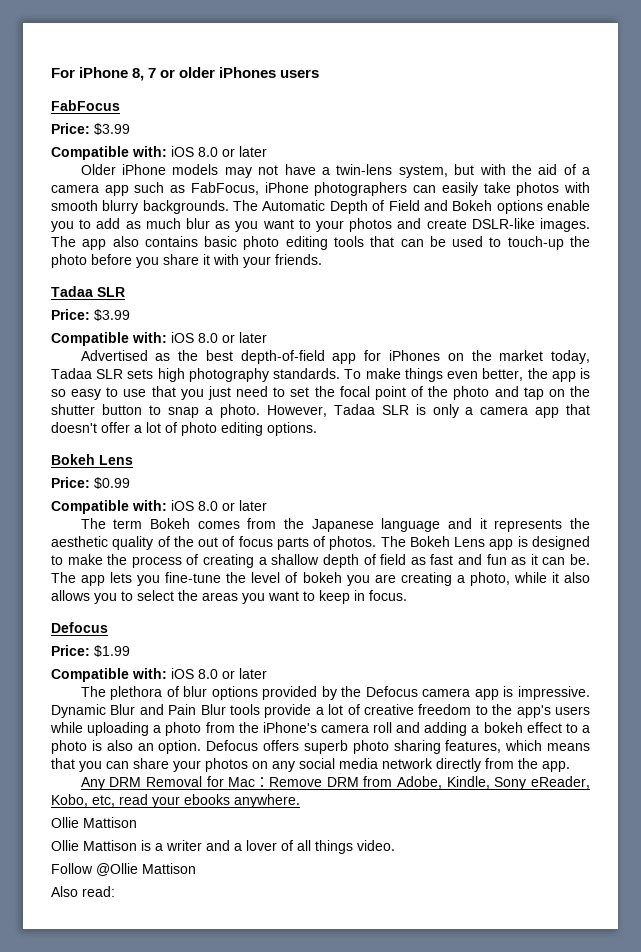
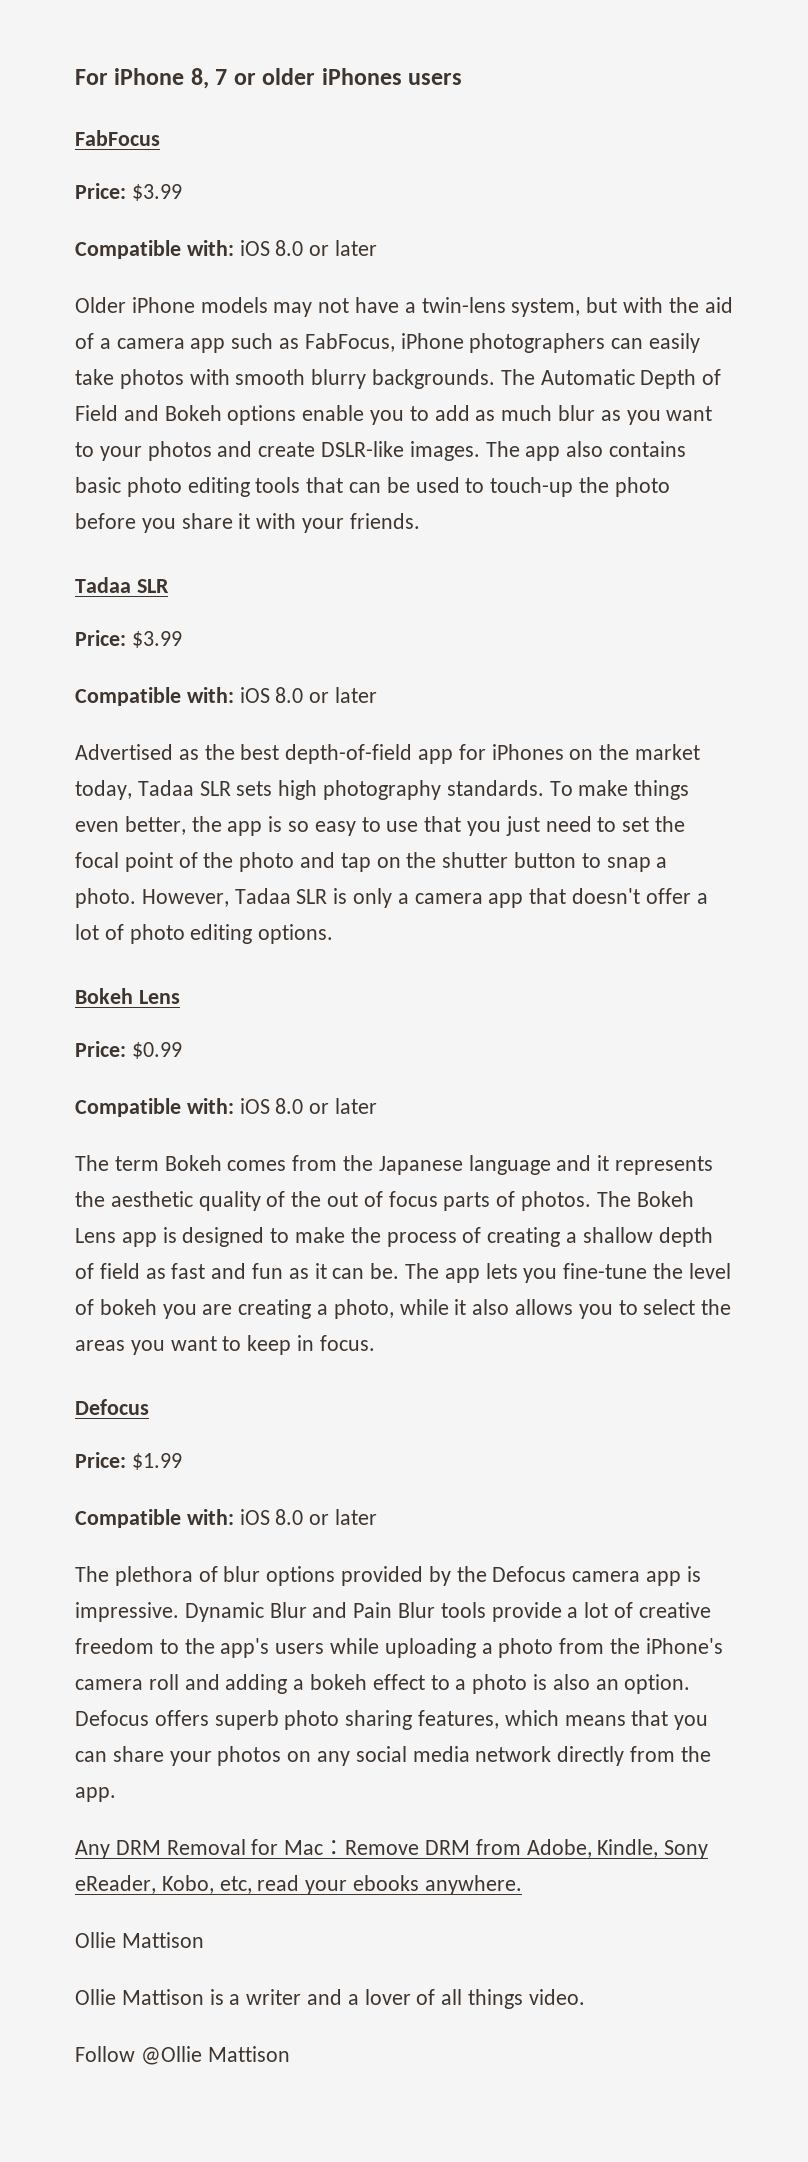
- Also read:

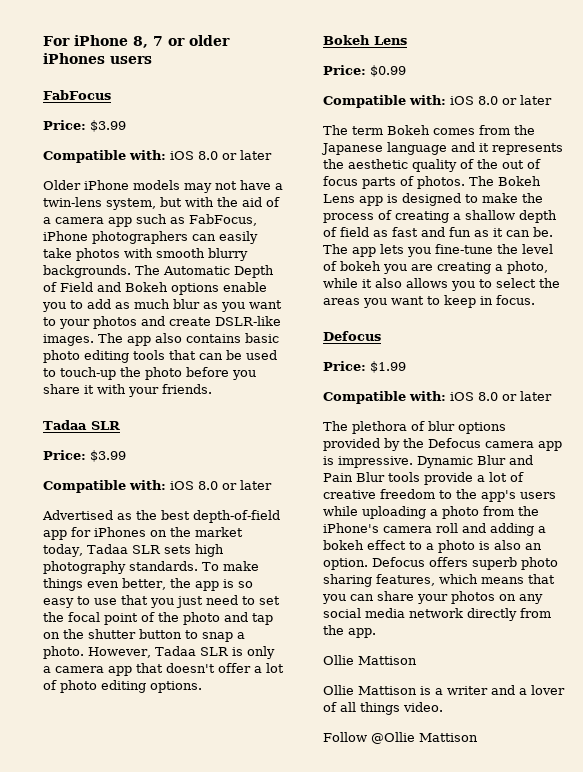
- Any DRM Removal for Mac：Remove DRM from Adobe, Kindle, Sony eReader, Kobo, etc, read your ebooks anywhere.

